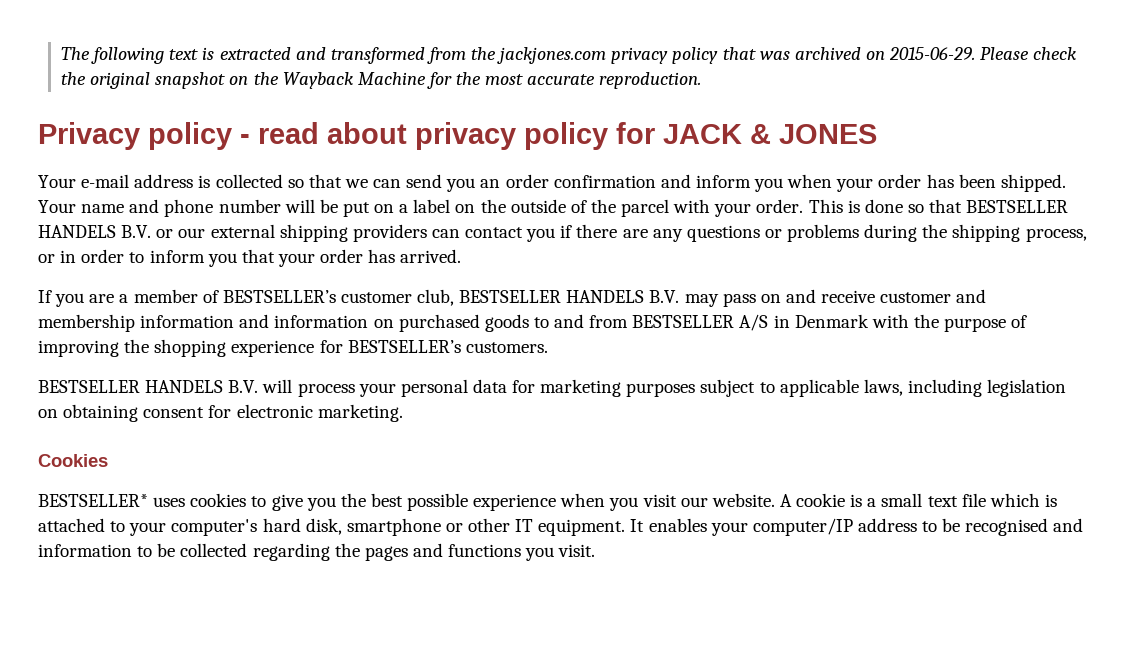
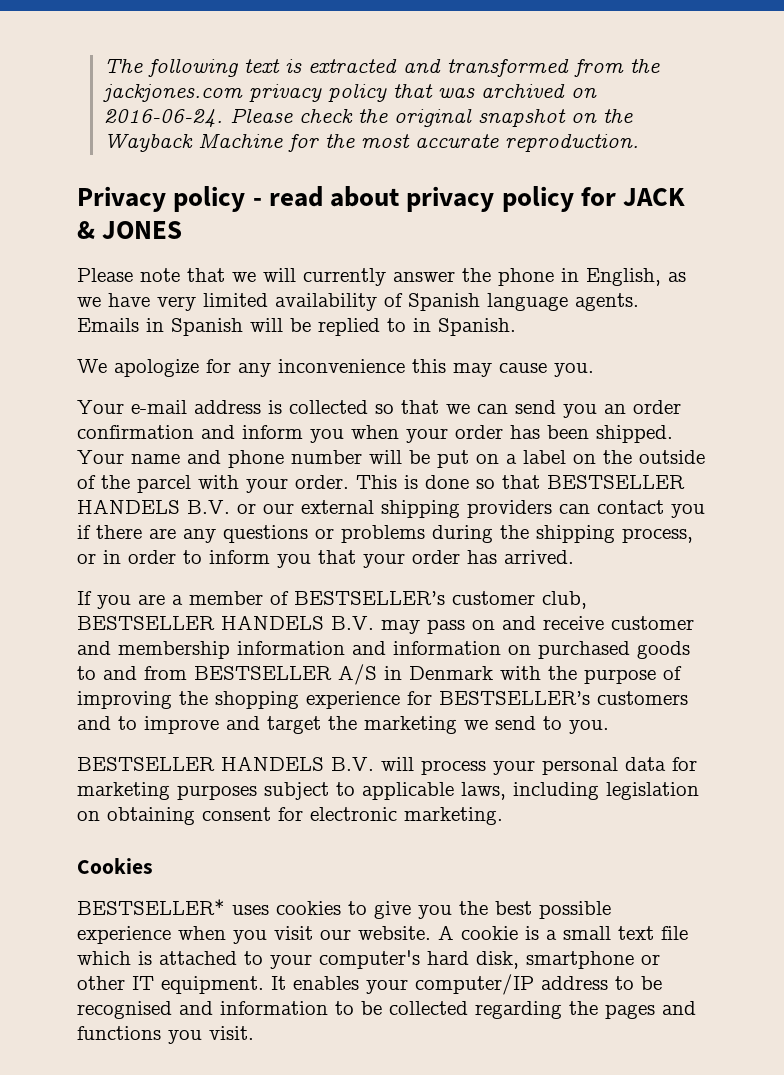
- The following text is extracted and transformed from the jackjones.com privacy policy that was archived on 2015-06-29.
+ The following text is extracted and transformed from the jackjones.com privacy policy that was archived on 2016-06-24.
+ Please note that we will currently answer the phone in English, as we have very limited availability of Spanish language agents. Emails in Spanish will be replied to in Spanish.
+ We apologize for any inconvenience this may cause you.
- If you are a member of BESTSELLER’s customer club, BESTSELLER HANDELS B.V. may pass on and receive customer and membership information and information on purchased goods to and from BESTSELLER A/S in Denmark with the purpose of improving the shopping experience for BESTSELLER’s customers.
+ If you are a member of BESTSELLER’s customer club, BESTSELLER HANDELS B.V. may pass on and receive customer and membership information and information on purchased goods to and from BESTSELLER A/S in Denmark with the purpose of improving the shopping experience for BESTSELLER’s customers and to improve and target the marketing we send to you.

